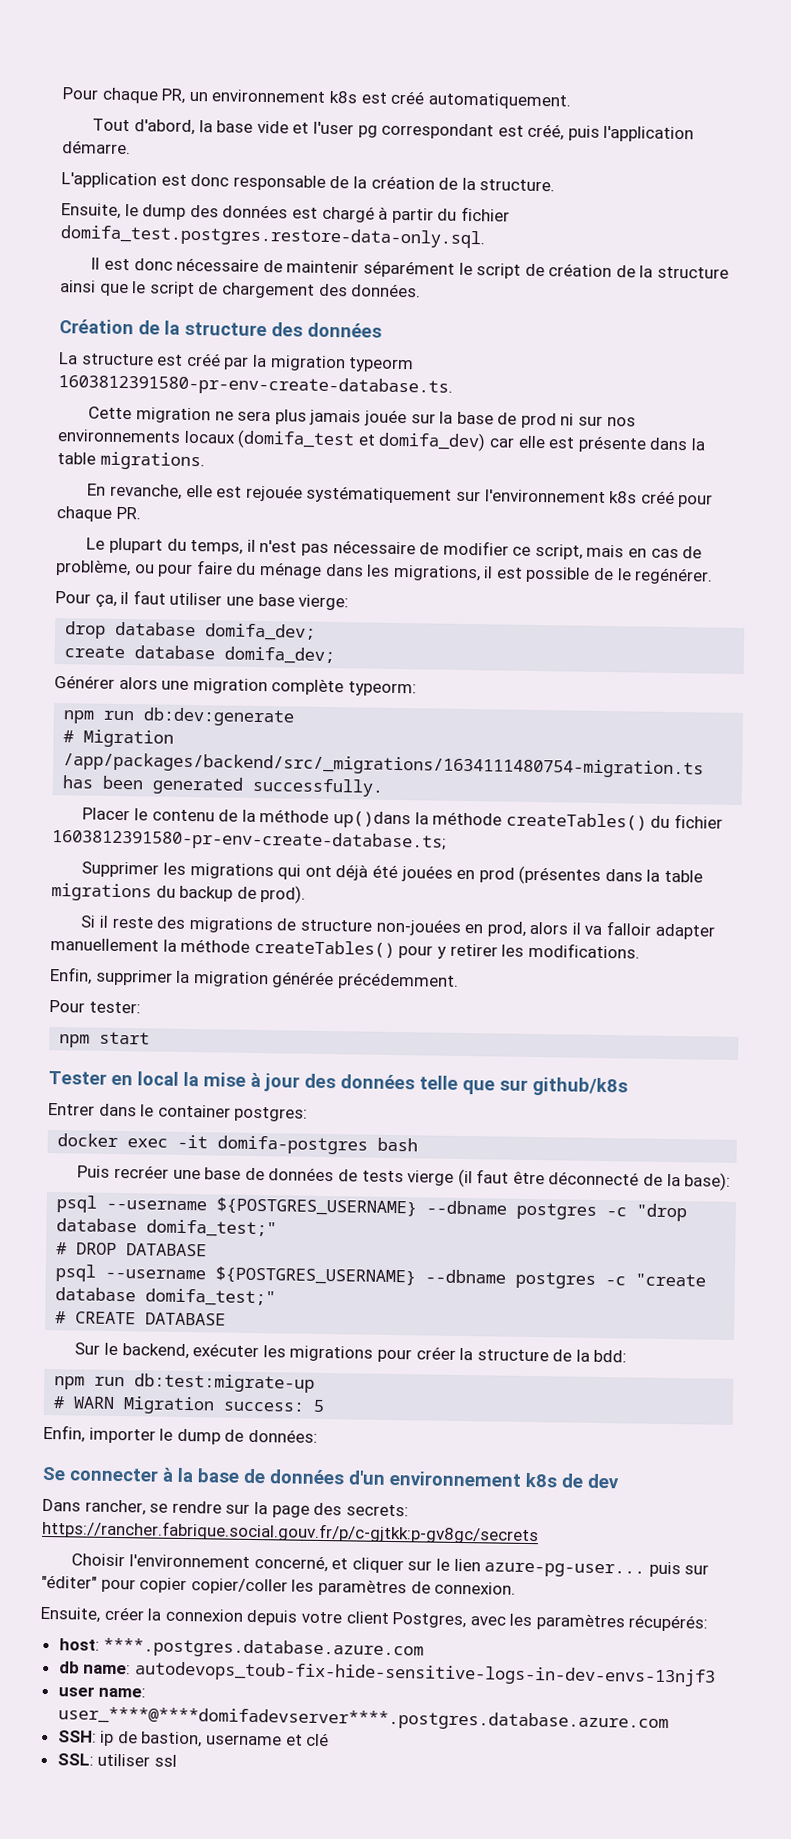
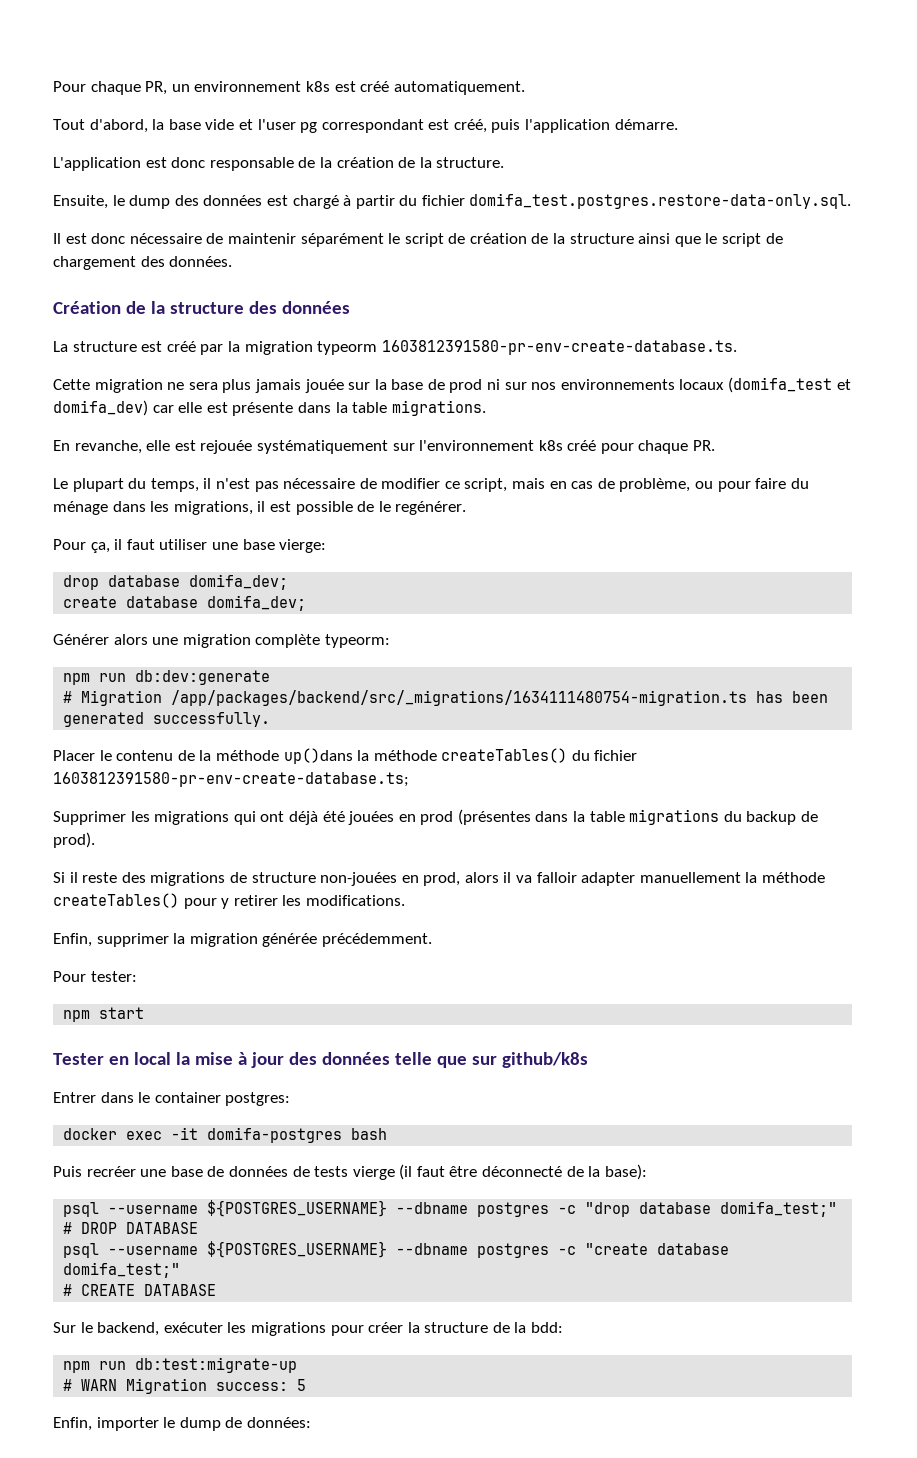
- Se connecter à la base de données d'un environnement k8s de dev
- Dans rancher, se rendre sur la page des secrets: https://rancher.fabrique.social.gouv.fr/p/c-gjtkk:p-gv8gc/secrets
- Choisir l'environnement concerné, et cliquer sur le lien azure-pg-user... puis sur "éditer" pour copier copier/coller les paramètres de connexion.
- Ensuite, créer la connexion depuis votre client Postgres, avec les paramètres récupérés:
- host: ****.postgres.database.azure.com
- db name: autodevops_toub-fix-hide-sensitive-logs-in-dev-envs-13njf3
- user name: user_****@****domifadevserver****.postgres.database.azure.com
- SSH: ip de bastion, username et clé
- SSL: utiliser ssl

